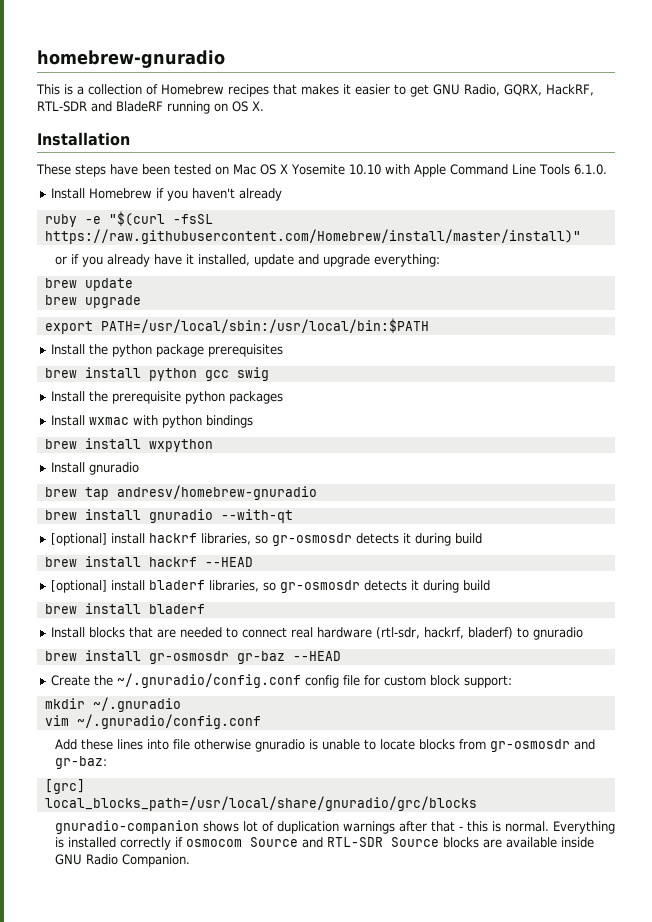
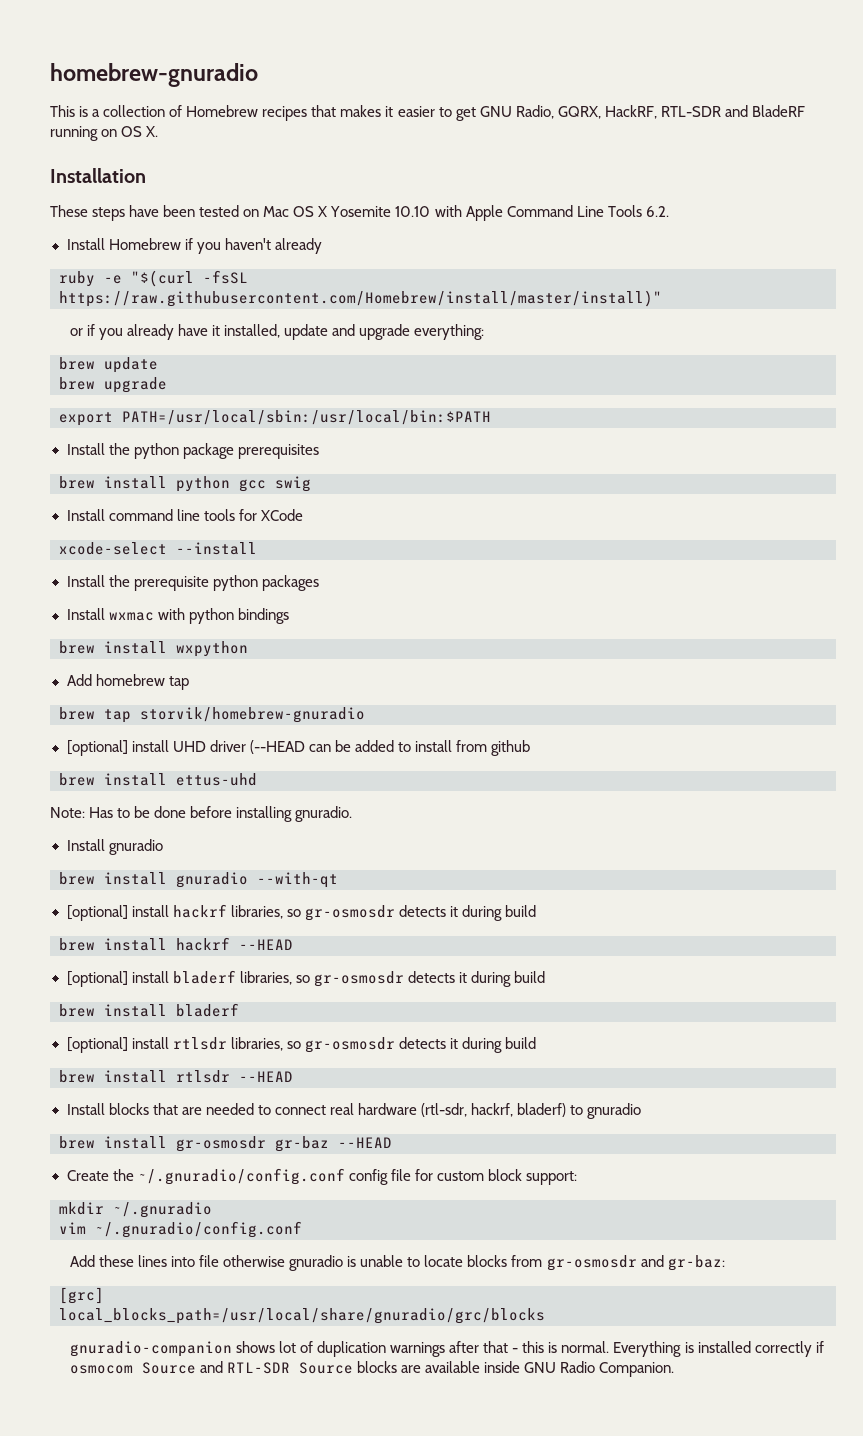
- These steps have been tested on Mac OS X Yosemite 10.10 with Apple Command Line Tools 6.1.0.
+ These steps have been tested on Mac OS X Yosemite 10.10 with Apple Command Line Tools 6.2.
+ Install command line tools for XCode
+ xcode-select --install
- Install gnuradio
+ Add homebrew tap
- brew tap andresv/homebrew-gnuradio
+ brew tap storvik/homebrew-gnuradio
+ [optional] install UHD driver (--HEAD can be added to install from github
+ brew install ettus-uhd
+ Note: Has to be done before installing gnuradio.
+ Install gnuradio
+ [optional] install rtlsdr libraries, so gr-osmosdr detects it during build
+ brew install rtlsdr --HEAD

